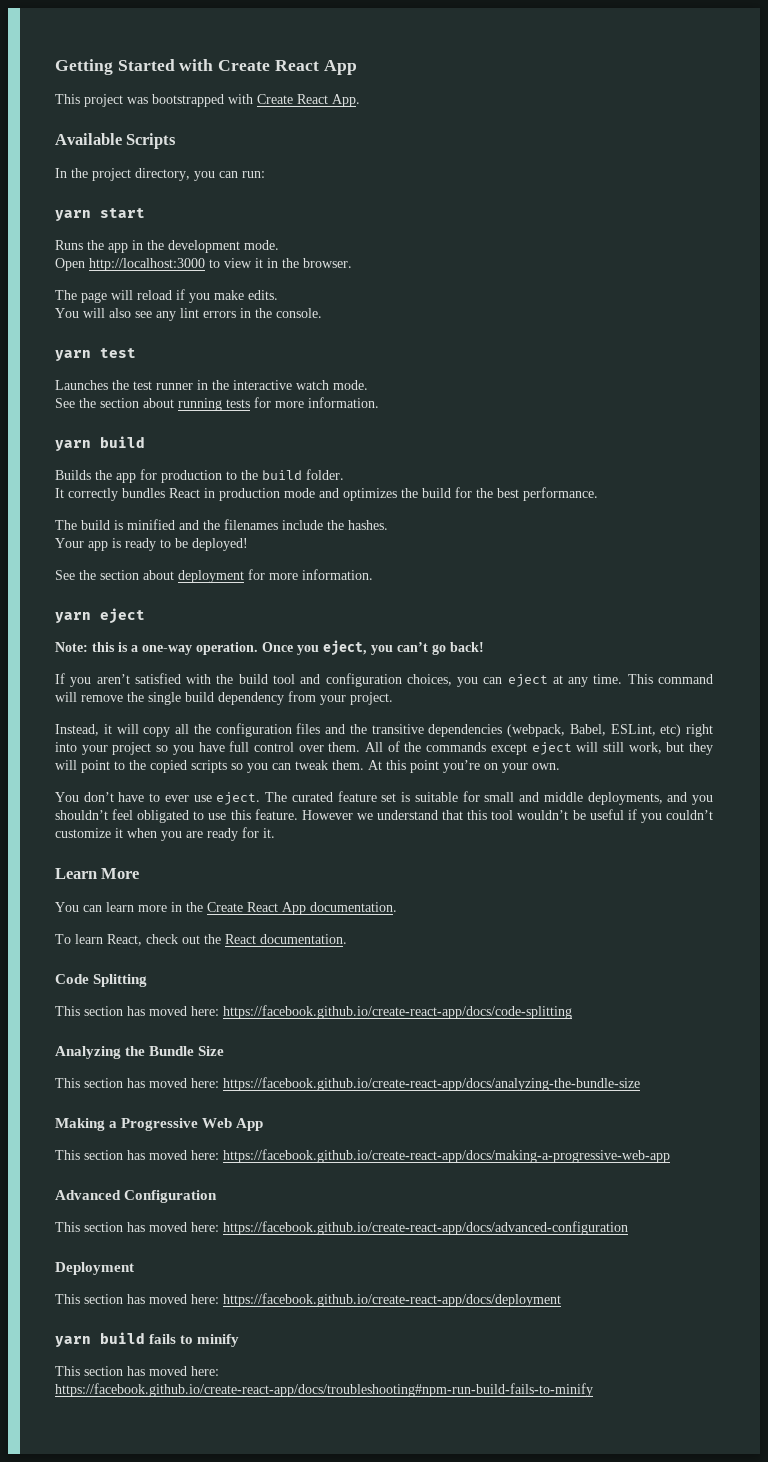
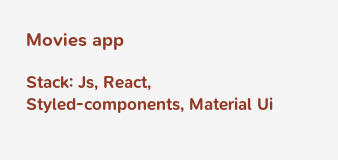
- Getting Started with Create React App
- This project was bootstrapped with Create React App.
- Available Scripts
- In the project directory, you can run:
- yarn start
- Runs the app in the development mode.
- Open http://localhost:3000 to view it in the browser.
- The page will reload if you make edits.
- You will also see any lint errors in the console.
- yarn test
- Launches the test runner in the interactive watch mode.
- See the section about running tests for more information.
- yarn build
- Builds the app for production to the build folder.
- It correctly bundles React in production mode and optimizes the build for the best performance.
- The build is minified and the filenames include the hashes.
- Your app is ready to be deployed!
- See the section about deployment for more information.
- yarn eject
- Note: this is a one-way operation. Once you eject, you can’t go back!
- If you aren’t satisfied with the build tool and configuration choices, you can eject at any time. This command will remove the single build dependency from your project.
- Instead, it will copy all the configuration files and the transitive dependencies (webpack, Babel, ESLint, etc) right into your project so you have full control over them. All of the commands except eject will still work, but they will point to the copied scripts so you can tweak them. At this point you’re on your own.
- You don’t have to ever use eject. The curated feature set is suitable for small and middle deployments, and you shouldn’t feel obligated to use this feature. However we understand that this tool wouldn’t be useful if you couldn’t customize it when you are ready for it.
- Learn More
- You can learn more in the Create React App documentation.
- To learn React, check out the React documentation.
- Code Splitting
- This section has moved here: https://facebook.github.io/create-react-app/docs/code-splitting
- Analyzing the Bundle Size
- This section has moved here: https://facebook.github.io/create-react-app/docs/analyzing-the-bundle-size
- Making a Progressive Web App
- This section has moved here: https://facebook.github.io/create-react-app/docs/making-a-progressive-web-app
- Advanced Configuration
- This section has moved here: https://facebook.github.io/create-react-app/docs/advanced-configuration
- Deployment
- This section has moved here: https://facebook.github.io/create-react-app/docs/deployment
- yarn build fails to minify
- This section has moved here: https://facebook.github.io/create-react-app/docs/troubleshooting#npm-run-build-fails-to-minify
+ Movies app
+ Stack: Js, React, Styled-components, Material Ui

